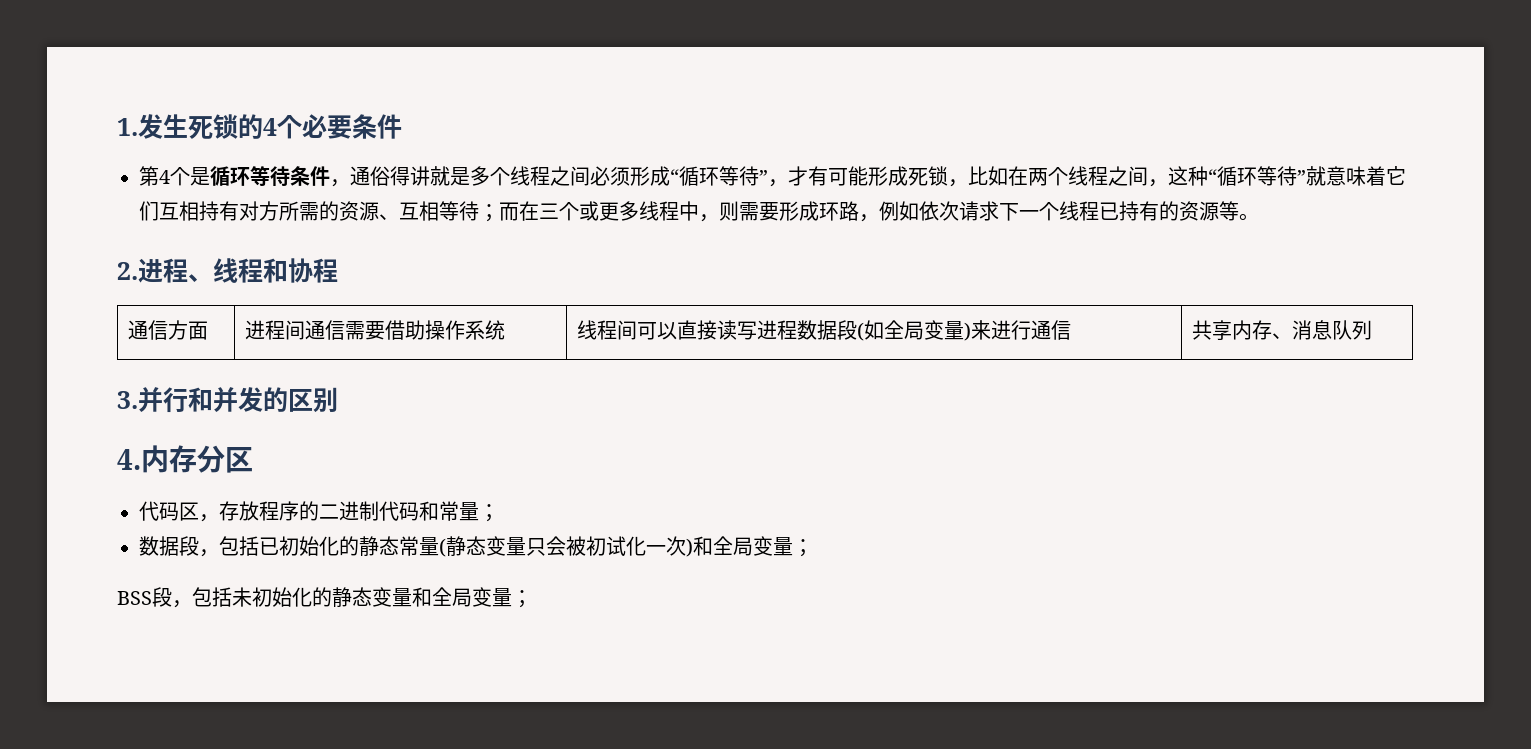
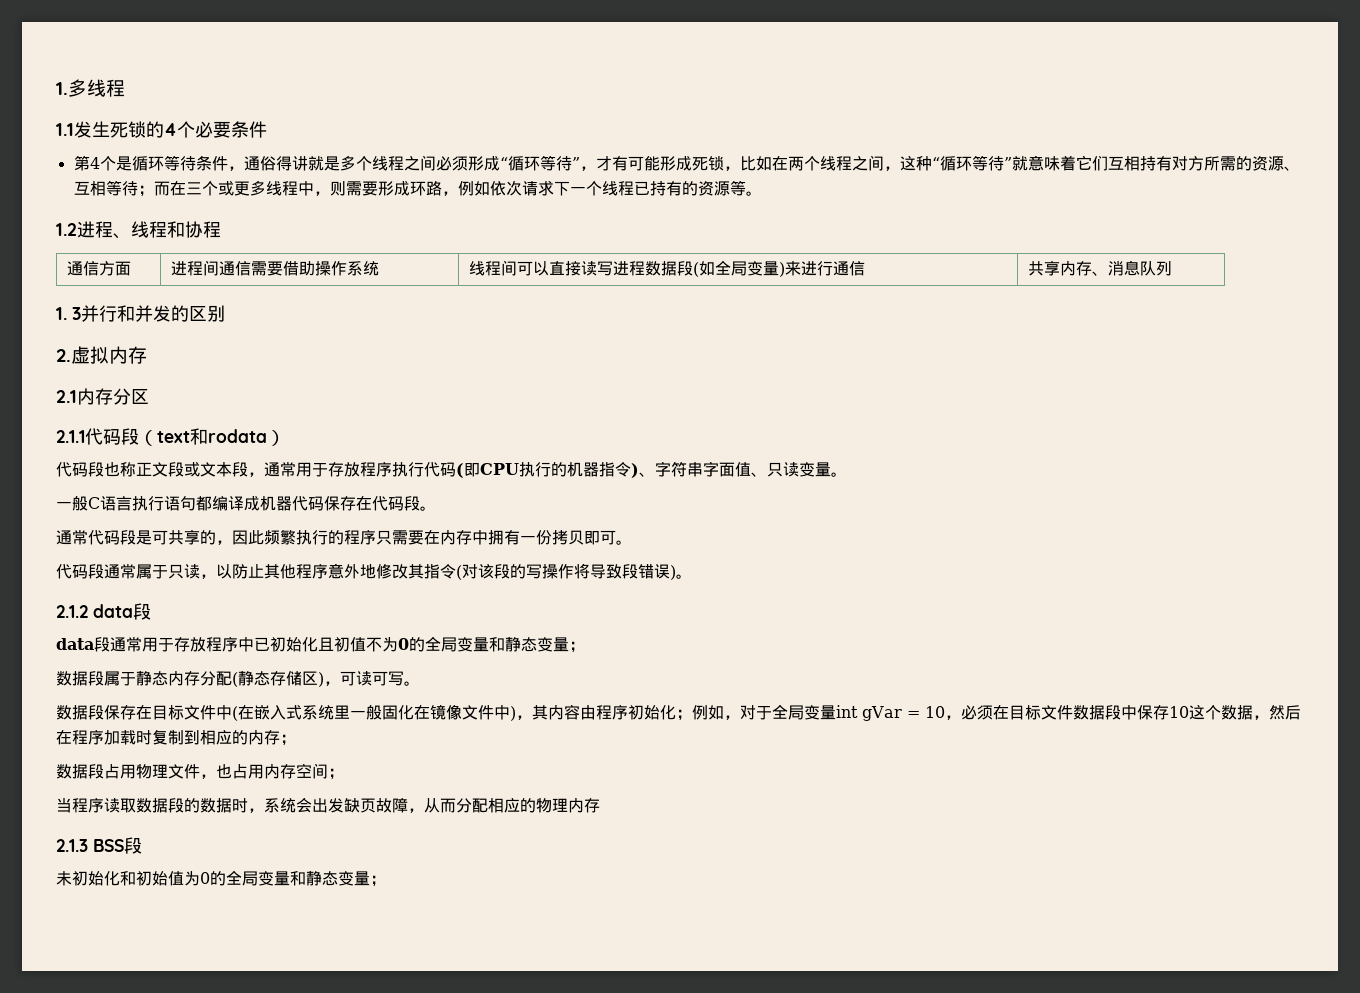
- 1.发生死锁的4个必要条件
+ 1.多线程
+ 1.1发生死锁的4个必要条件
- 2.进程、线程和协程
+ 1.2进程、线程和协程
- 3.并行和并发的区别
+ 1. 3并行和并发的区别
- 4.内存分区
- 代码区，存放程序的二进制代码和常量；
- 数据段，包括已初始化的静态常量(静态变量只会被初试化一次)和全局变量；
- BSS段，包括未初始化的静态变量和全局变量；
+ 2.虚拟内存
+ 2.1内存分区
+ 2.1.1代码段（text和rodata）
+ 代码段也称正文段或文本段，通常用于存放程序执行代码(即CPU执行的机器指令)、字符串字面值、只读变量。
+ 一般C语言执行语句都编译成机器代码保存在代码段。
+ 通常代码段是可共享的，因此频繁执行的程序只需要在内存中拥有一份拷贝即可。
+ 代码段通常属于只读，以防止其他程序意外地修改其指令(对该段的写操作将导致段错误)。
+ 2.1.2 data段
+ data段通常用于存放程序中已初始化且初值不为0的全局变量和静态变量；
+ 数据段属于静态内存分配(静态存储区)，可读可写。
+ 数据段保存在目标文件中(在嵌入式系统里一般固化在镜像文件中)，其内容由程序初始化；例如，对于全局变量int gVar = 10，必须在目标文件数据段中保存10这个数据，然后在程序加载时复制到相应的内存；
+ 数据段占用物理文件，也占用内存空间；
+ 当程序读取数据段的数据时，系统会出发缺页故障，从而分配相应的物理内存
+ 2.1.3 BSS段
+ 未初始化和初始值为0的全局变量和静态变量；

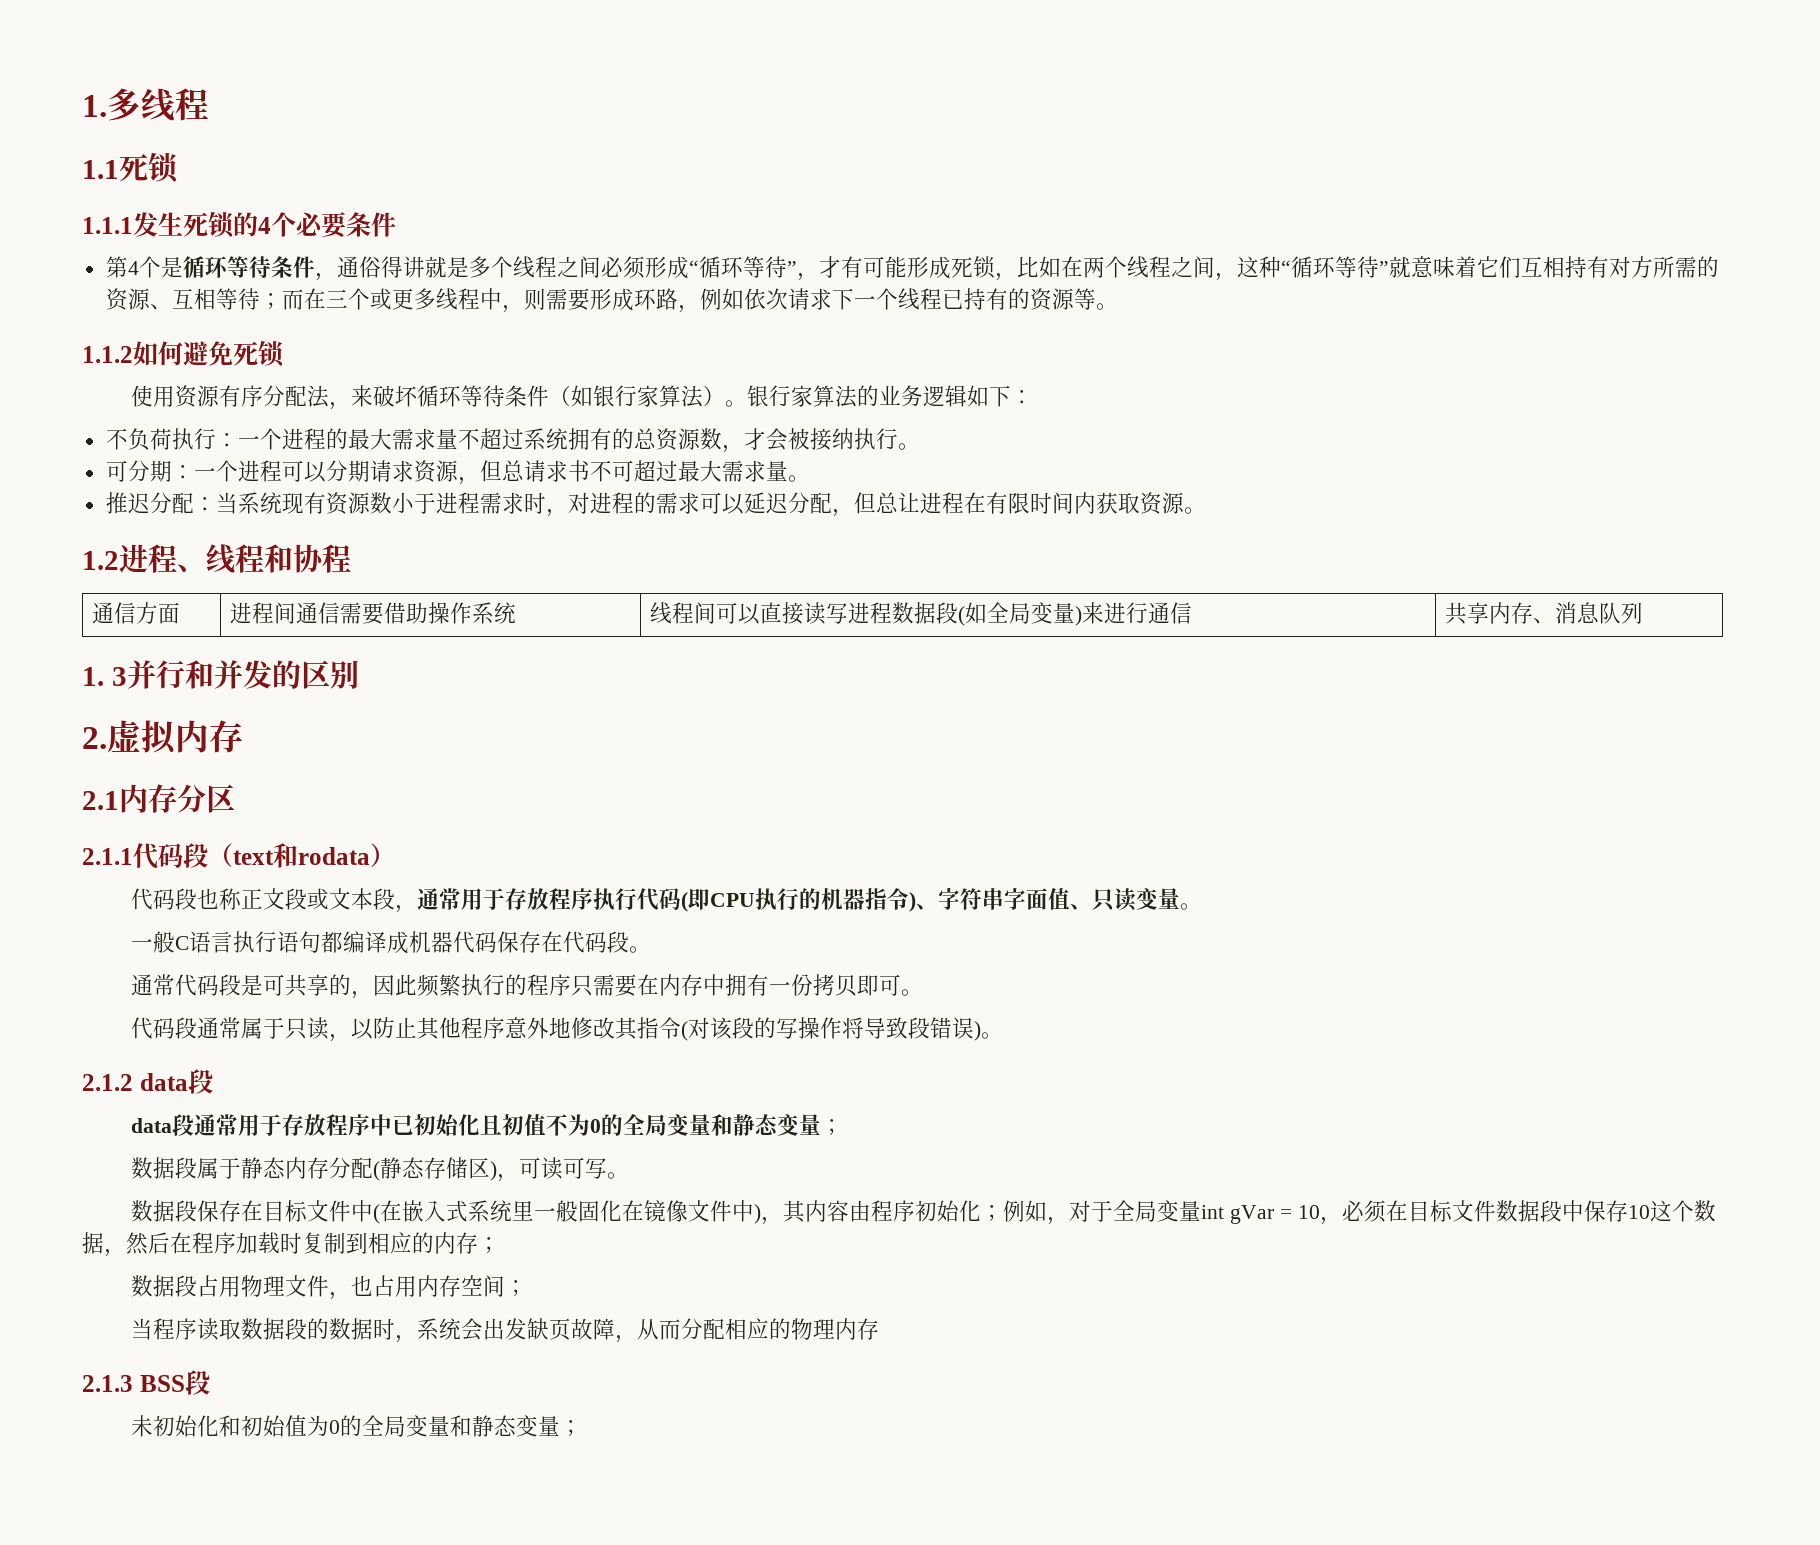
- 1.1发生死锁的4个必要条件
+ 1.1死锁
+ 1.1.1发生死锁的4个必要条件
+ 1.1.2如何避免死锁
+ 使用资源有序分配法，来破坏循环等待条件（如银行家算法）。银行家算法的业务逻辑如下：
+ 不负荷执行：一个进程的最大需求量不超过系统拥有的总资源数，才会被接纳执行。
+ 可分期：一个进程可以分期请求资源，但总请求书不可超过最大需求量。
+ 推迟分配：当系统现有资源数小于进程需求时，对进程的需求可以延迟分配，但总让进程在有限时间内获取资源。

